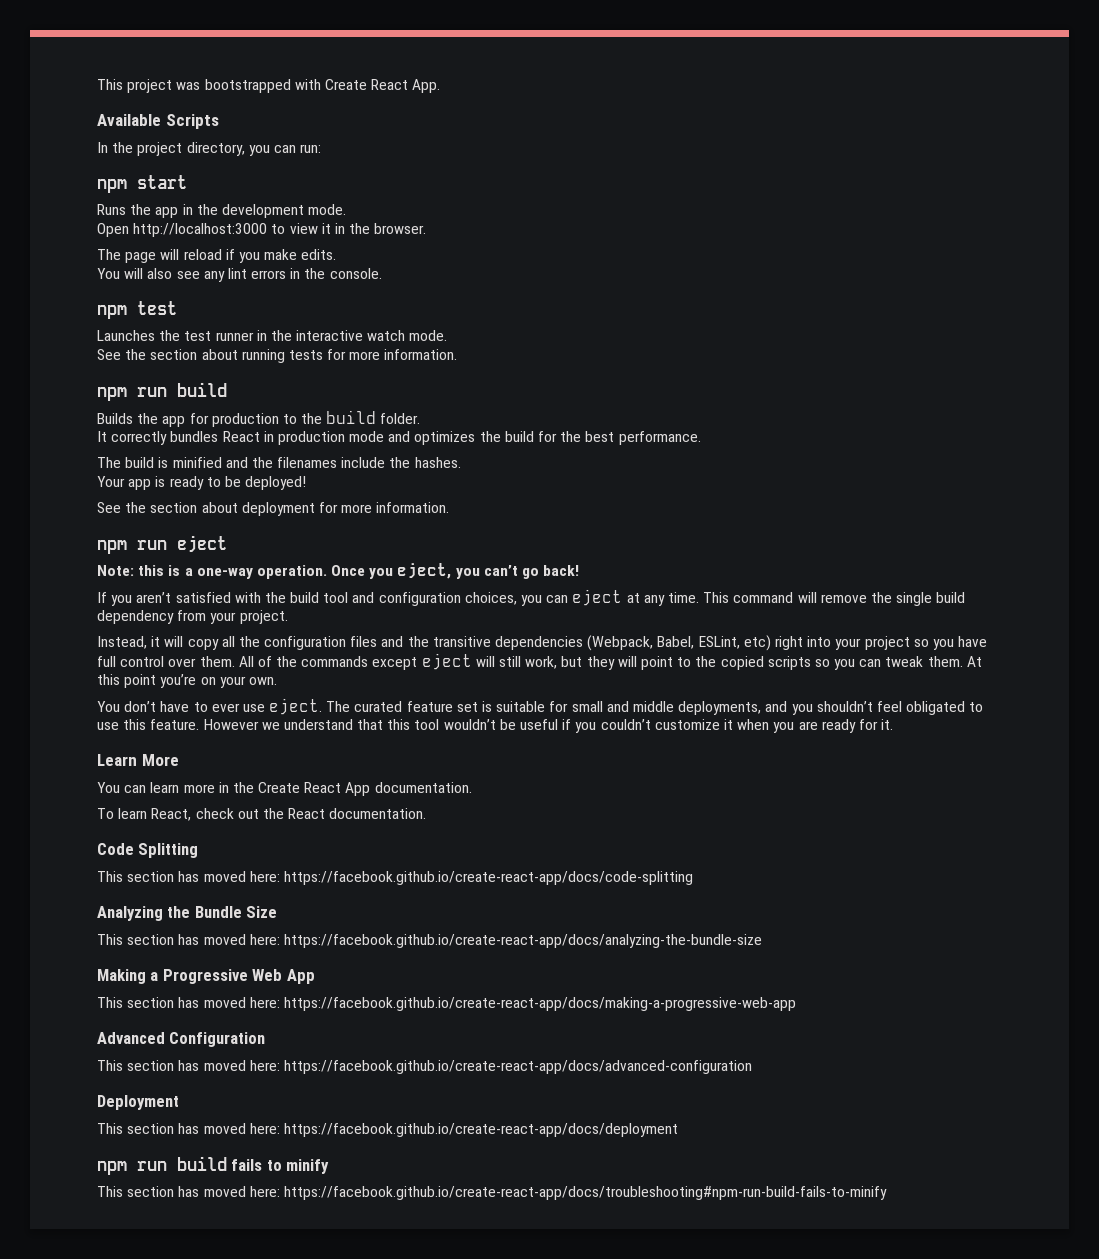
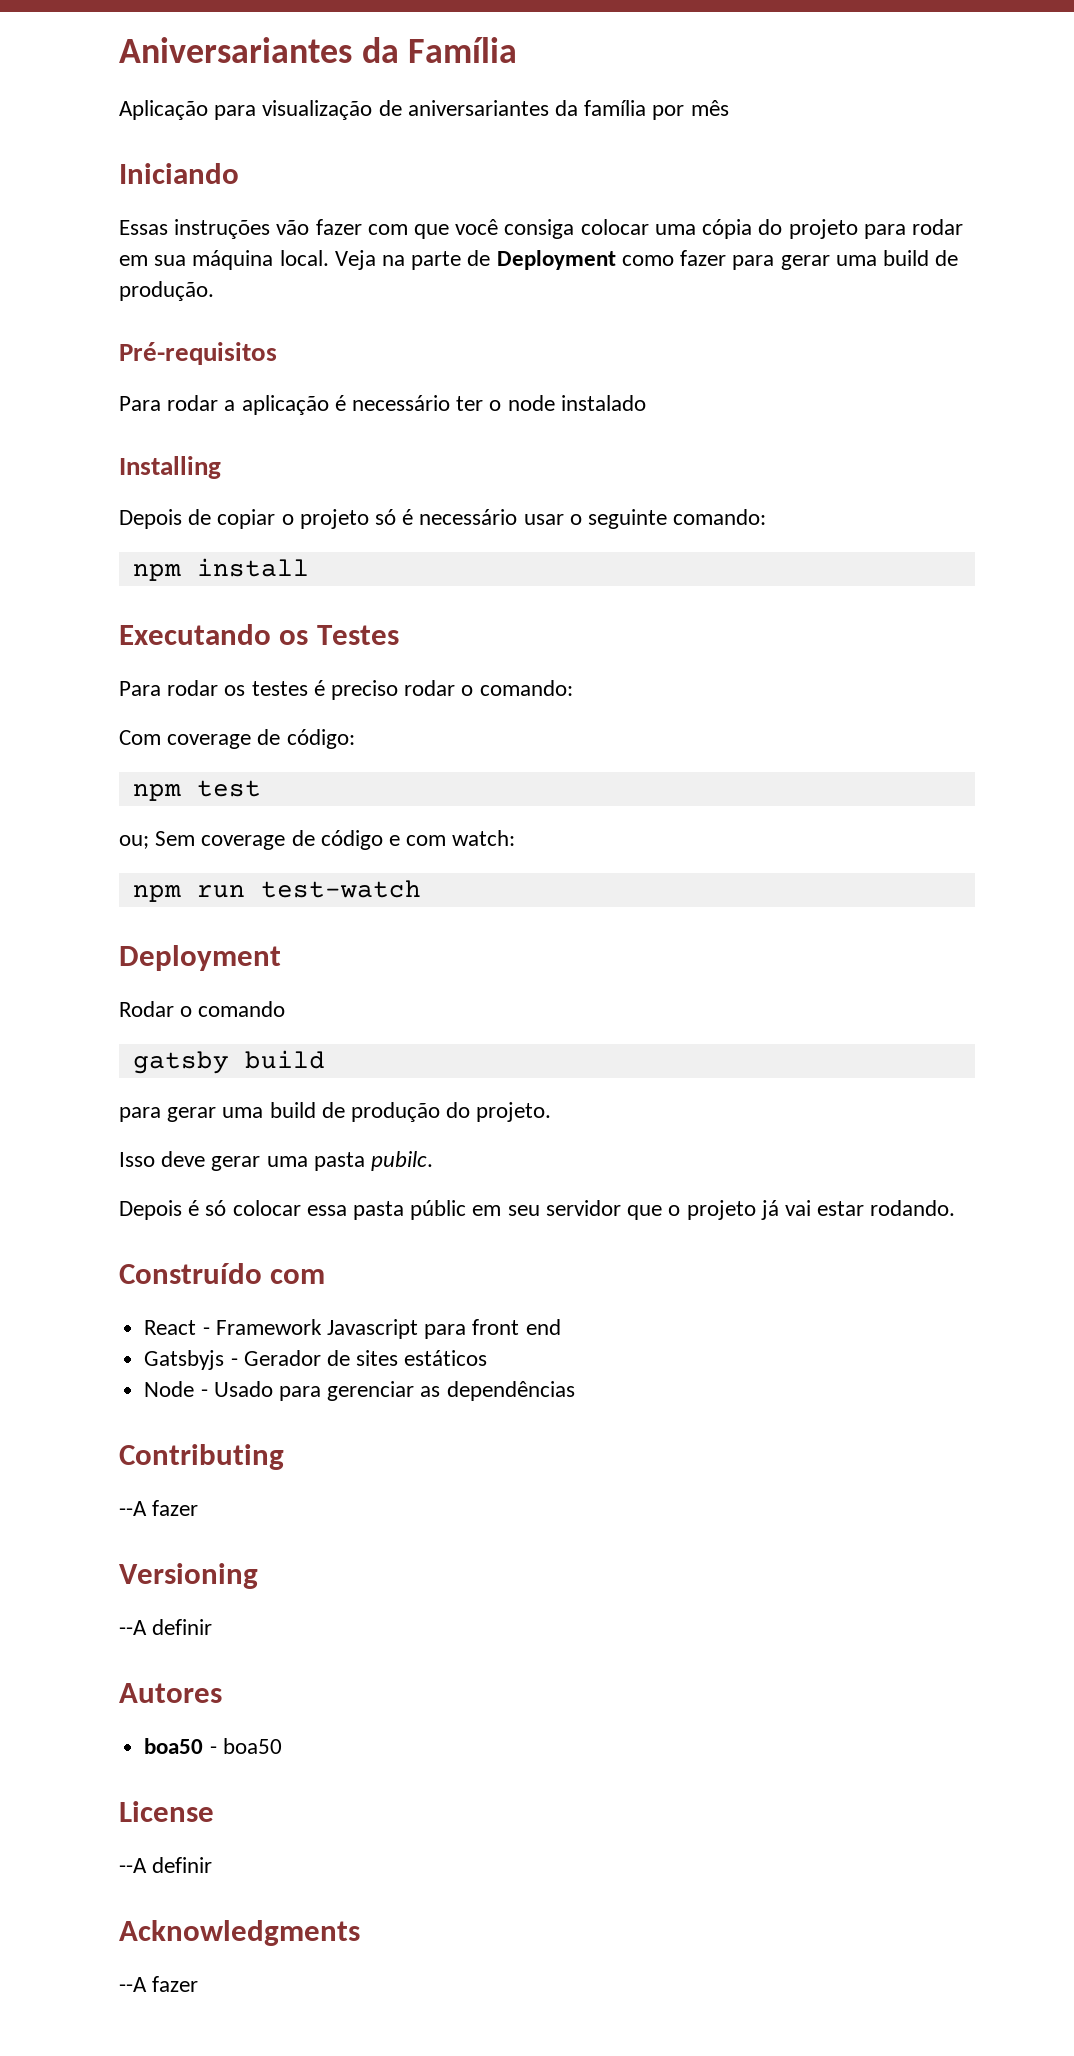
- This project was bootstrapped with Create React App.
- Available Scripts
- In the project directory, you can run:
- npm start
- Runs the app in the development mode.
- Open http://localhost:3000 to view it in the browser.
- The page will reload if you make edits.
- You will also see any lint errors in the console.
+ Aniversariantes da Família
+ Aplicação para visualização de aniversariantes da família por mês
+ Iniciando
+ Essas instruções vão fazer com que você consiga colocar uma cópia do projeto para rodar em sua máquina local. Veja na parte de Deployment como fazer para gerar uma build de produção.
+ Pré-requisitos
+ Para rodar a aplicação é necessário ter o node instalado
+ Installing
+ Depois de copiar o projeto só é necessário usar o seguinte comando:
+ npm install
+ Executando os Testes
+ Para rodar os testes é preciso rodar o comando:
+ Com coverage de código:
  npm test
- Launches the test runner in the interactive watch mode.
- See the section about running tests for more information.
- npm run build
- Builds the app for production to the build folder.
- It correctly bundles React in production mode and optimizes the build for the best performance.
- The build is minified and the filenames include the hashes.
- Your app is ready to be deployed!
- See the section about deployment for more information.
- npm run eject
- Note: this is a one-way operation. Once you eject, you can’t go back!
- If you aren’t satisfied with the build tool and configuration choices, you can eject at any time. This command will remove the single build dependency from your project.
- Instead, it will copy all the configuration files and the transitive dependencies (Webpack, Babel, ESLint, etc) right into your project so you have full control over them. All of the commands except eject will still work, but they will point to the copied scripts so you can tweak them. At this point you’re on your own.
- You don’t have to ever use eject. The curated feature set is suitable for small and middle deployments, and you shouldn’t feel obligated to use this feature. However we understand that this tool wouldn’t be useful if you couldn’t customize it when you are ready for it.
- Learn More
- You can learn more in the Create React App documentation.
- To learn React, check out the React documentation.
- Code Splitting
- This section has moved here: https://facebook.github.io/create-react-app/docs/code-splitting
- Analyzing the Bundle Size
- This section has moved here: https://facebook.github.io/create-react-app/docs/analyzing-the-bundle-size
- Making a Progressive Web App
- This section has moved here: https://facebook.github.io/create-react-app/docs/making-a-progressive-web-app
- Advanced Configuration
- This section has moved here: https://facebook.github.io/create-react-app/docs/advanced-configuration
+ ou; Sem coverage de código e com watch:
+ npm run test-watch
  Deployment
- This section has moved here: https://facebook.github.io/create-react-app/docs/deployment
- npm run build fails to minify
- This section has moved here: https://facebook.github.io/create-react-app/docs/troubleshooting#npm-run-build-fails-to-minify
+ Rodar o comando
+ gatsby build
+ para gerar uma build de produção do projeto.
+ Isso deve gerar uma pasta pubilc.
+ Depois é só colocar essa pasta públic em seu servidor que o projeto já vai estar rodando.
+ Construído com
+ React - Framework Javascript para front end
+ Gatsbyjs - Gerador de sites estáticos
+ Node - Usado para gerenciar as dependências
+ Contributing
+ --A fazer
+ Versioning
+ --A definir
+ Autores
+ boa50 - boa50
+ License
+ --A definir
+ Acknowledgments
+ --A fazer

